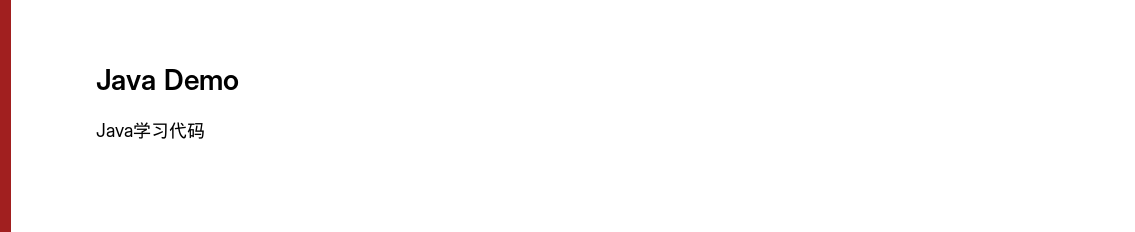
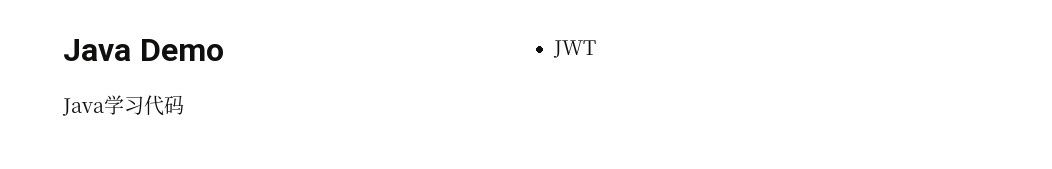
+ JWT

